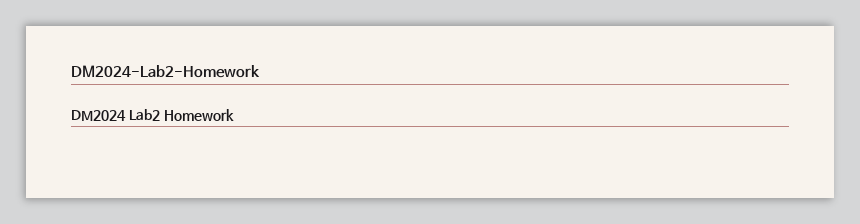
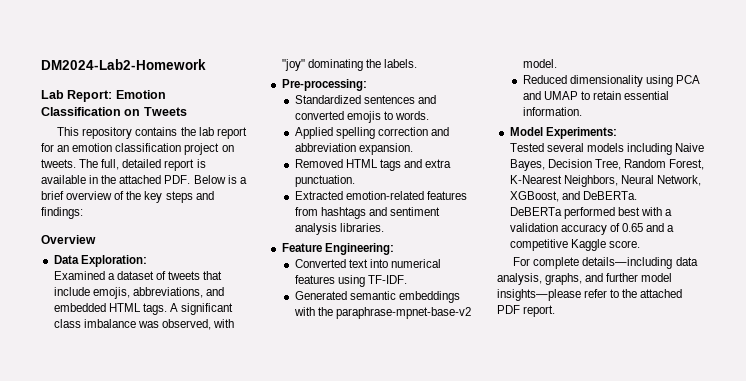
- DM2024 Lab2 Homework
+ Lab Report: Emotion Classification on Tweets
+ This repository contains the lab report for an emotion classification project on tweets. The full, detailed report is available in the attached PDF. Below is a brief overview of the key steps and findings:
+ Overview
+ Data Exploration:
+ Examined a dataset of tweets that include emojis, abbreviations, and embedded HTML tags. A significant class imbalance was observed, with "joy" dominating the labels.
+ Pre-processing:
+ Standardized sentences and converted emojis to words.
+ Applied spelling correction and abbreviation expansion.
+ Removed HTML tags and extra punctuation.
+ Extracted emotion-related features from hashtags and sentiment analysis libraries.
+ Feature Engineering:
+ Converted text into numerical features using TF-IDF.
+ Generated semantic embeddings with the paraphrase-mpnet-base-v2 model.
+ Reduced dimensionality using PCA and UMAP to retain essential information.
+ Model Experiments:
+ Tested several models including Naive Bayes, Decision Tree, Random Forest, K-Nearest Neighbors, Neural Network, XGBoost, and DeBERTa.
+ DeBERTa performed best with a validation accuracy of 0.65 and a competitive Kaggle score.
+ For complete details—including data analysis, graphs, and further model insights—please refer to the attached PDF report.

